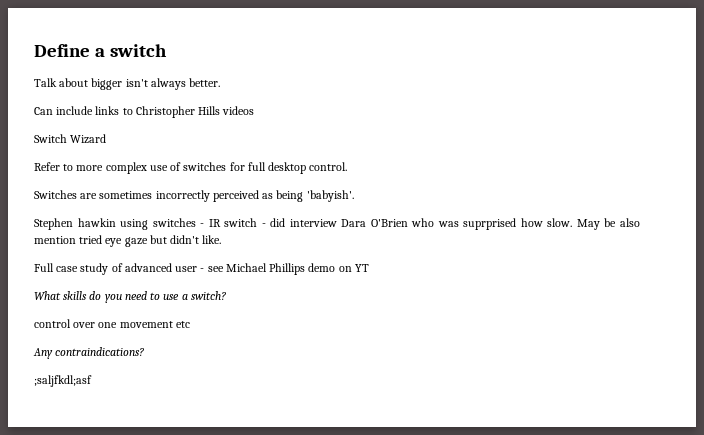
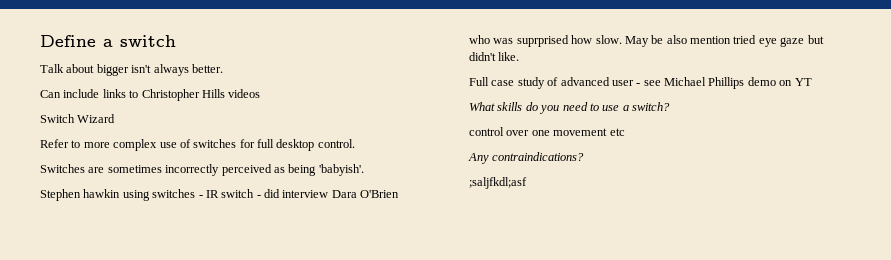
- Stephen hawkin using switches - IR switch - did interview Dara O'Brien who was suprprised how slow.
+ Stephen hawkin using switches - IR switch - did interview Dara O'Brien
+ who was suprprised how slow.
- May be also mention tried eye gaze but didn't like.
+ May be also mention tried eye gaze but
+ didn't like.

